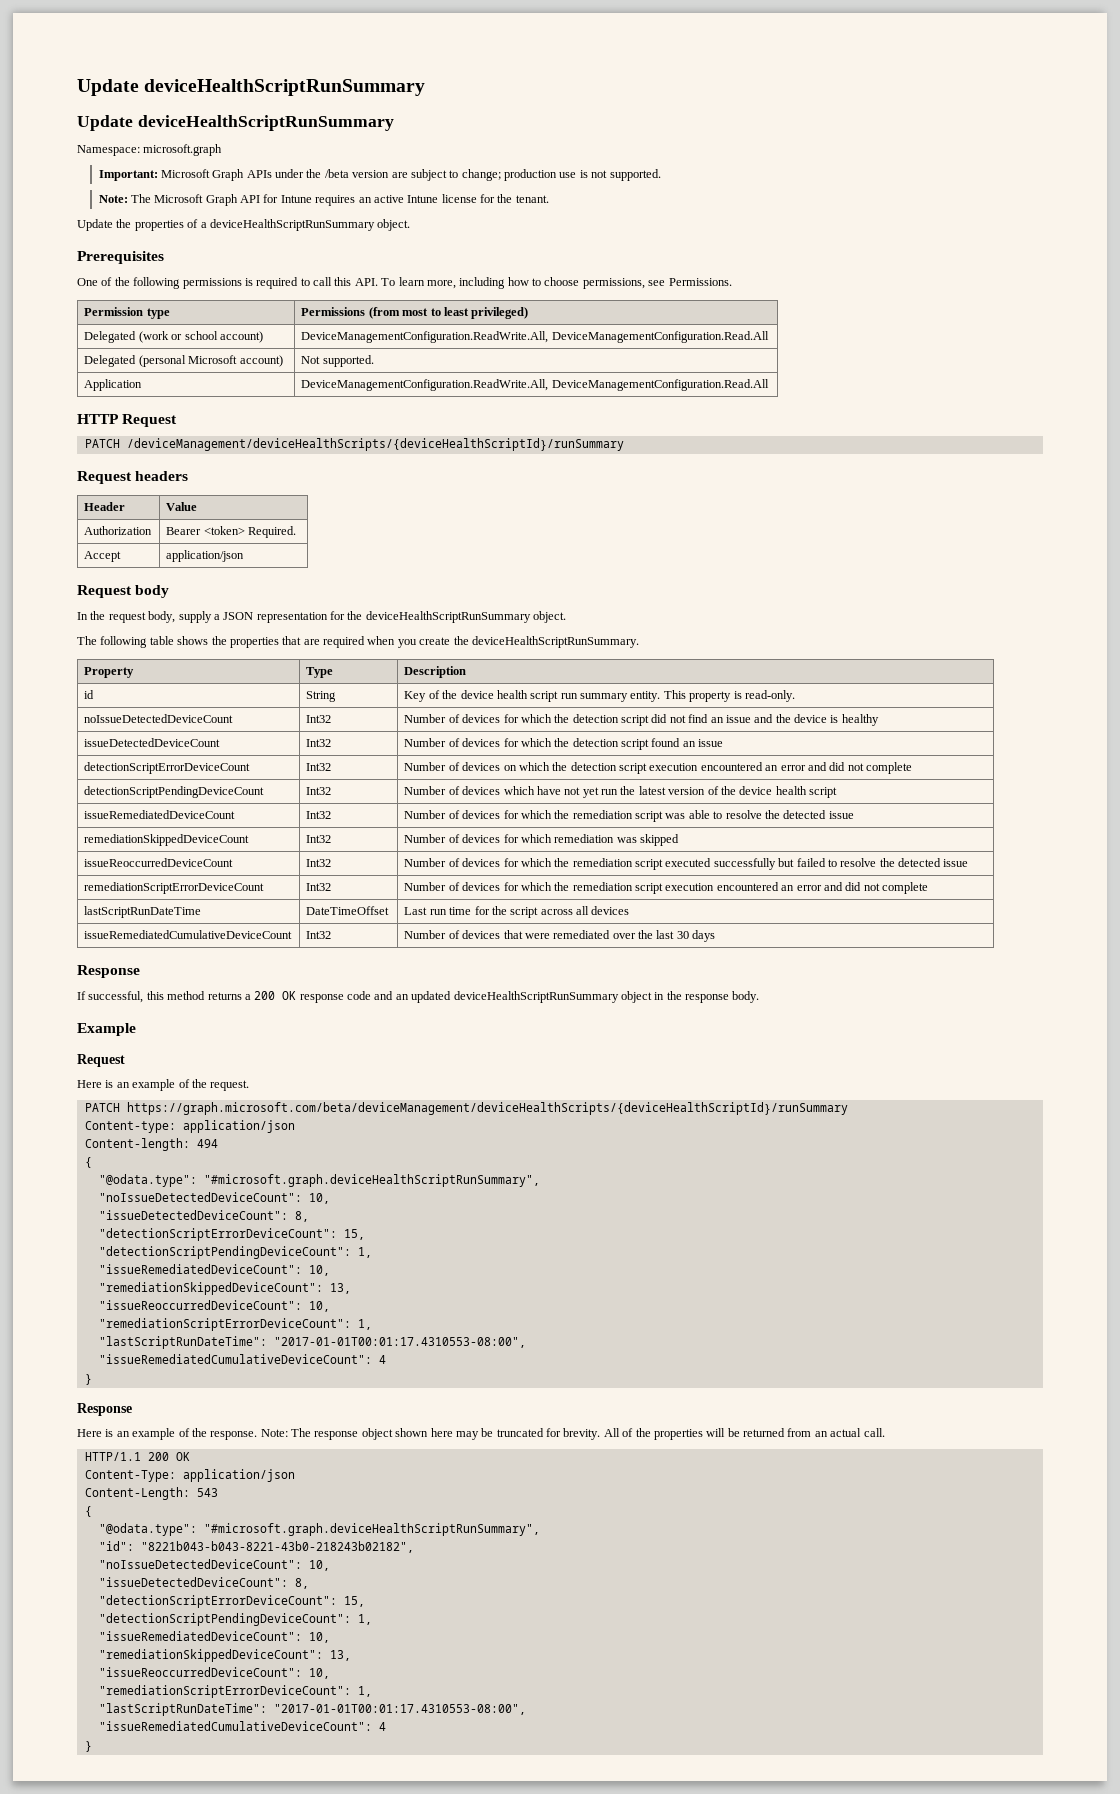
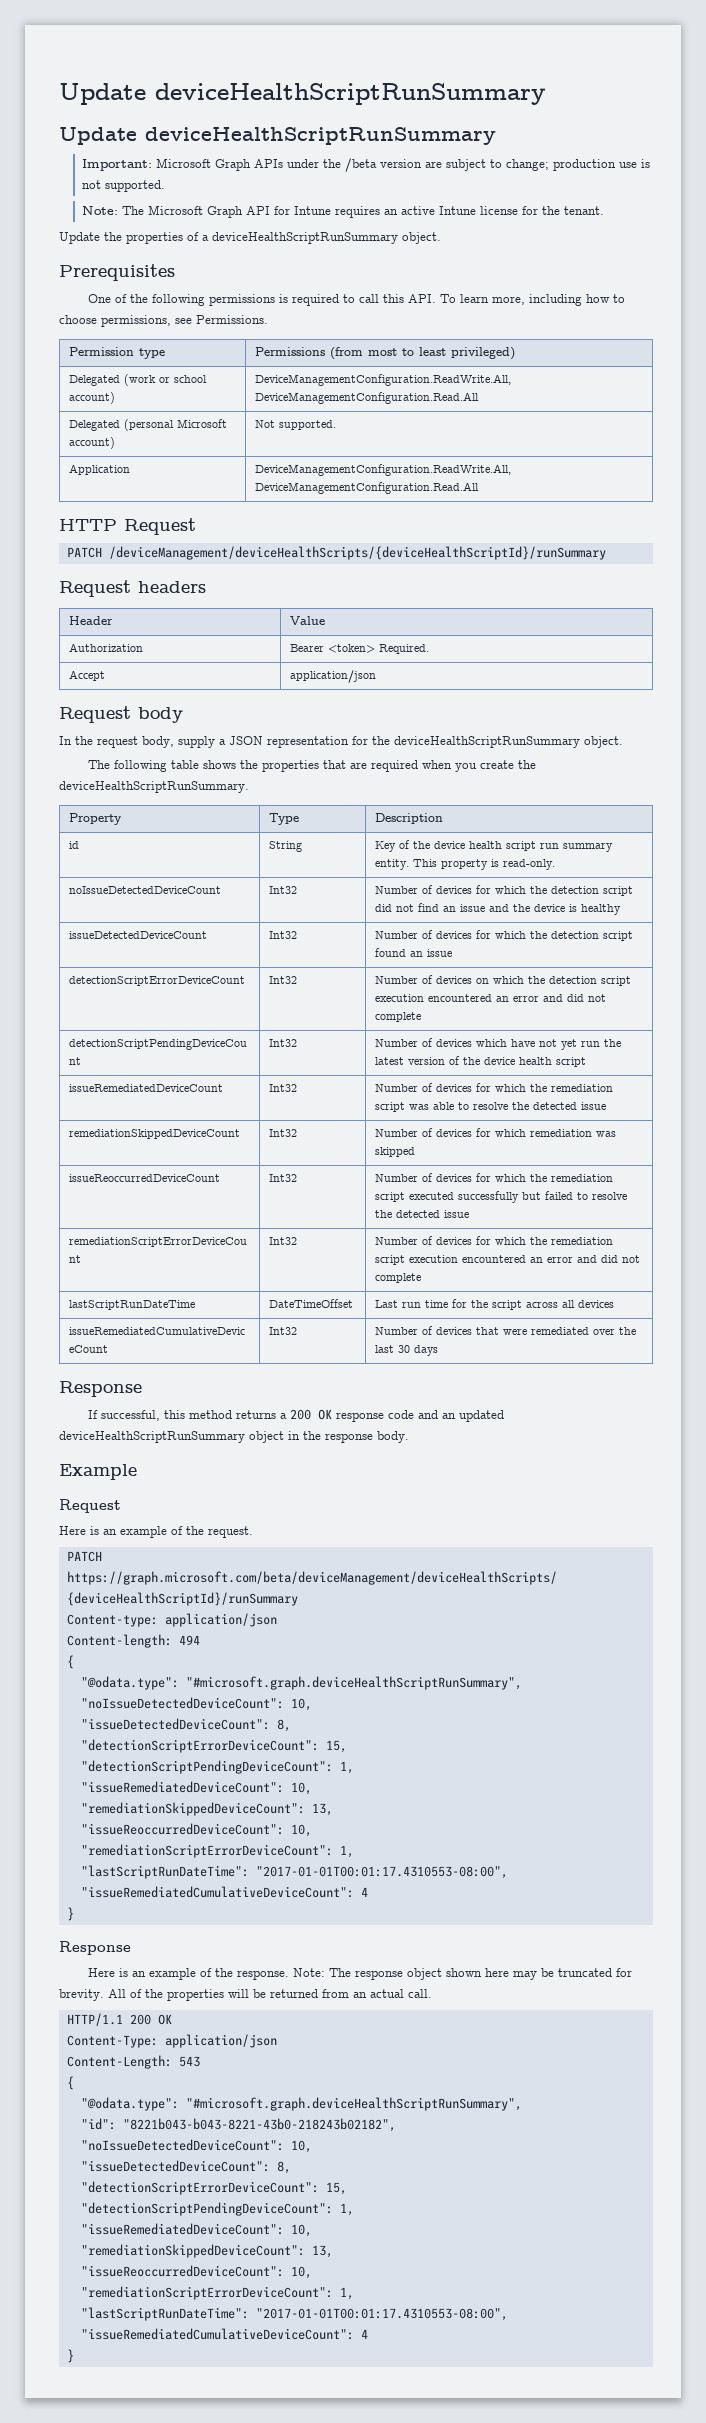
- Namespace: microsoft.graph

